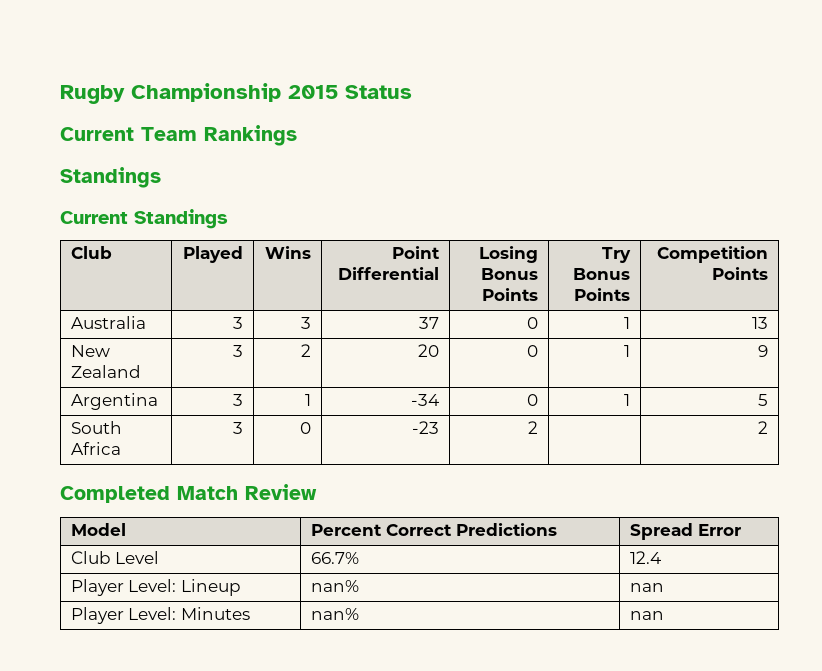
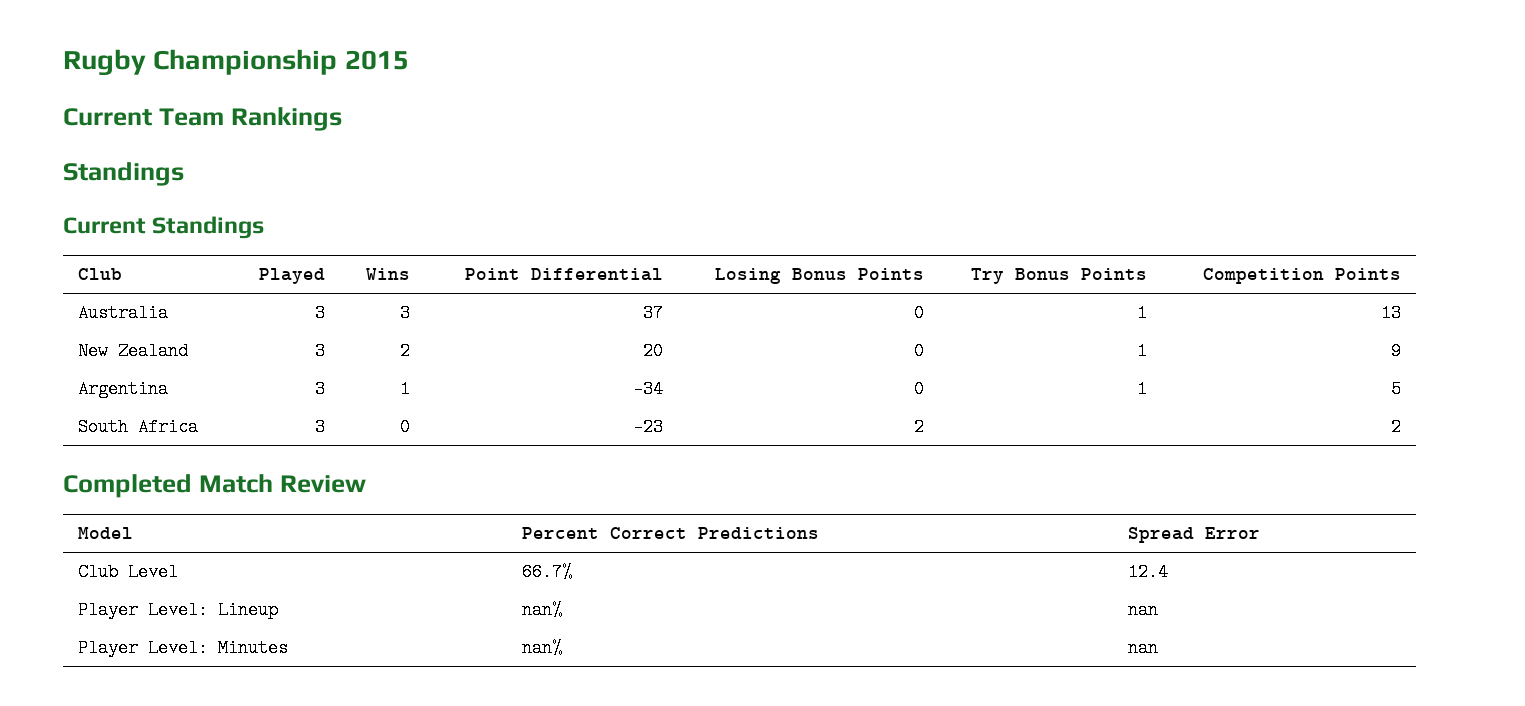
- Rugby Championship 2015 Status
+ Rugby Championship 2015

